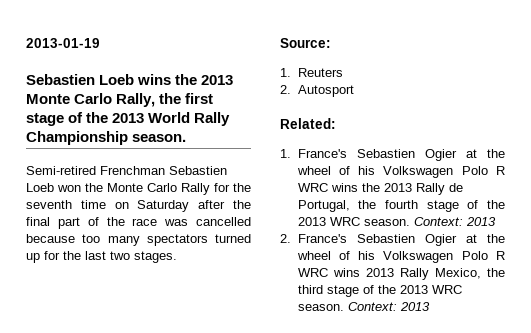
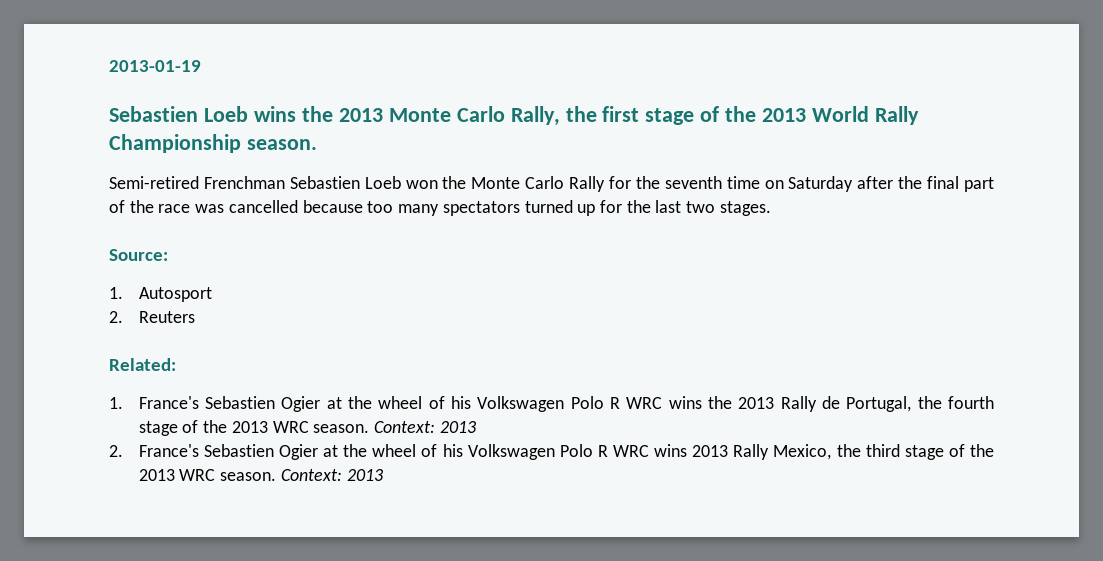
- 1. Reuters
- 2. Autosport
+ 1. Autosport
+ 2. Reuters

